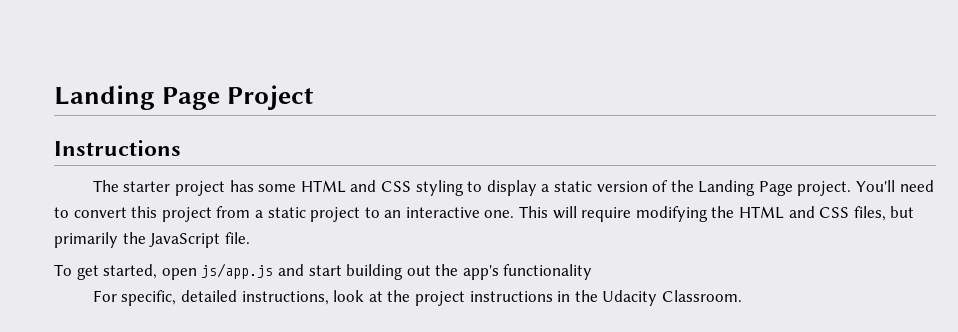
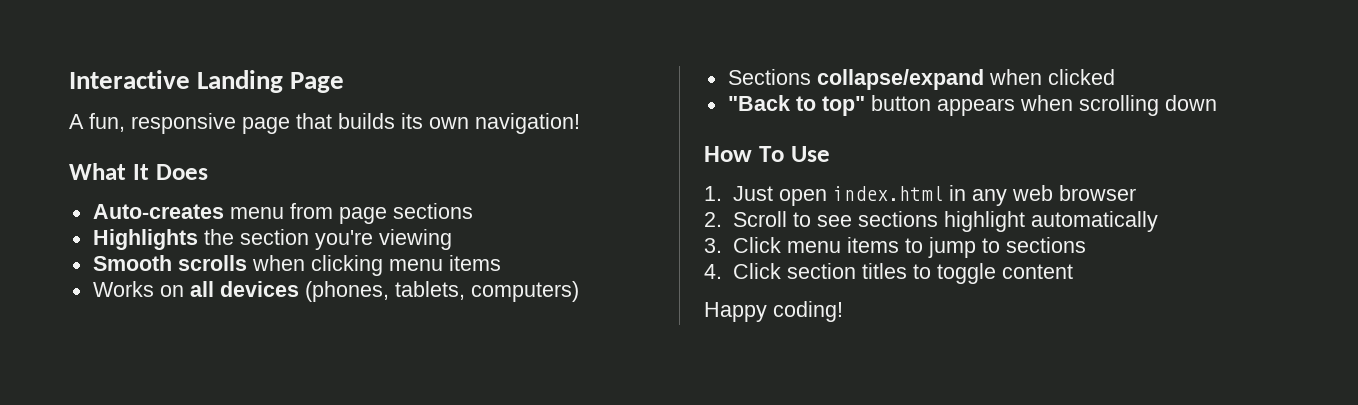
- Landing Page Project
- Instructions
- The starter project has some HTML and CSS styling to display a static version of the Landing Page project. You'll need to convert this project from a static project to an interactive one. This will require modifying the HTML and CSS files, but primarily the JavaScript file.
- To get started, open js/app.js and start building out the app's functionality
- For specific, detailed instructions, look at the project instructions in the Udacity Classroom.
+ Interactive Landing Page
+ A fun, responsive page that builds its own navigation!
+ What It Does
+ Auto-creates menu from page sections
+ Highlights the section you're viewing
+ Smooth scrolls when clicking menu items
+ Works on all devices (phones, tablets, computers)
+ Sections collapse/expand when clicked
+ "Back to top" button appears when scrolling down
+ How To Use
+ 1. Just open index.html in any web browser
+ 2. Scroll to see sections highlight automatically
+ 3. Click menu items to jump to sections
+ 4. Click section titles to toggle content
+ Happy coding!

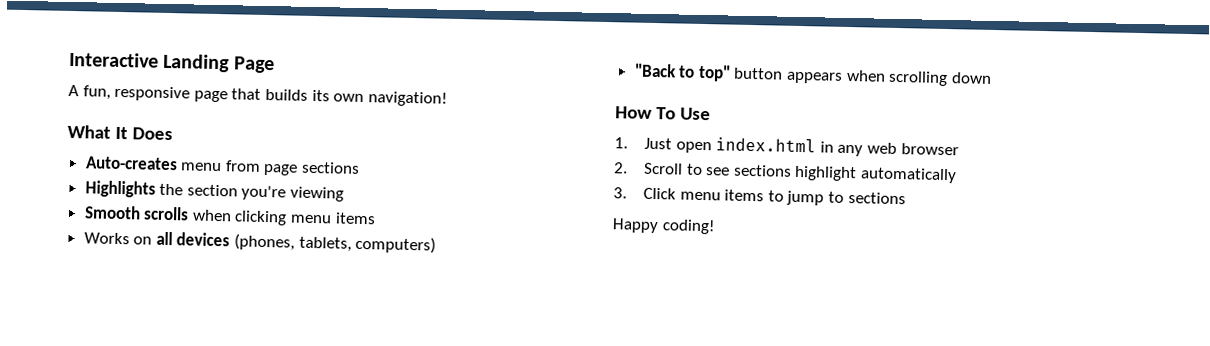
- Sections collapse/expand when clicked
- 4. Click section titles to toggle content

